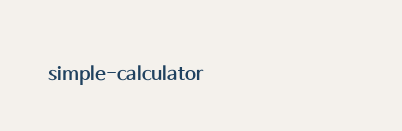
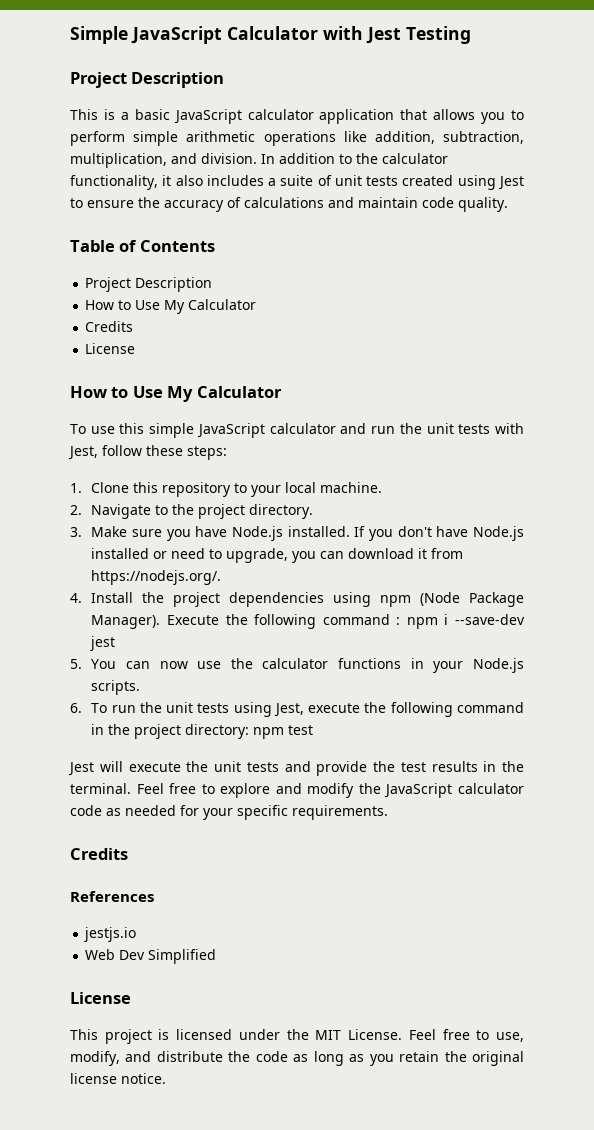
- simple-calculator
+ Simple JavaScript Calculator with Jest Testing
+ Project Description
+ This is a basic JavaScript calculator application that allows you to perform simple arithmetic operations like addition, subtraction, multiplication, and division. In addition to the calculator functionality, it also includes a suite of unit tests created using Jest to ensure the accuracy of calculations and maintain code quality.
+ Table of Contents
+ Project Description
+ How to Use My Calculator
+ Credits
+ License
+ How to Use My Calculator
+ To use this simple JavaScript calculator and run the unit tests with Jest, follow these steps:
+ 1. Clone this repository to your local machine.
+ 2. Navigate to the project directory.
+ 3. Make sure you have Node.js installed. If you don't have Node.js installed or need to upgrade, you can download it from https://nodejs.org/.
+ 4. Install the project dependencies using npm (Node Package Manager). Execute the following command : npm i --save-dev jest
+ 5. You can now use the calculator functions in your Node.js scripts.
+ 6. To run the unit tests using Jest, execute the following command in the project directory: npm test
+ Jest will execute the unit tests and provide the test results in the terminal. Feel free to explore and modify the JavaScript calculator code as needed for your specific requirements.
+ Credits
+ References
+ jestjs.io
+ Web Dev Simplified
+ License
+ This project is licensed under the MIT License. Feel free to use, modify, and distribute the code as long as you retain the original license notice.

